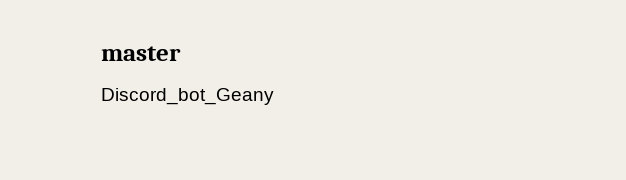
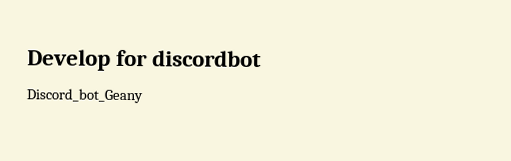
- master
+ Develop for discordbot

